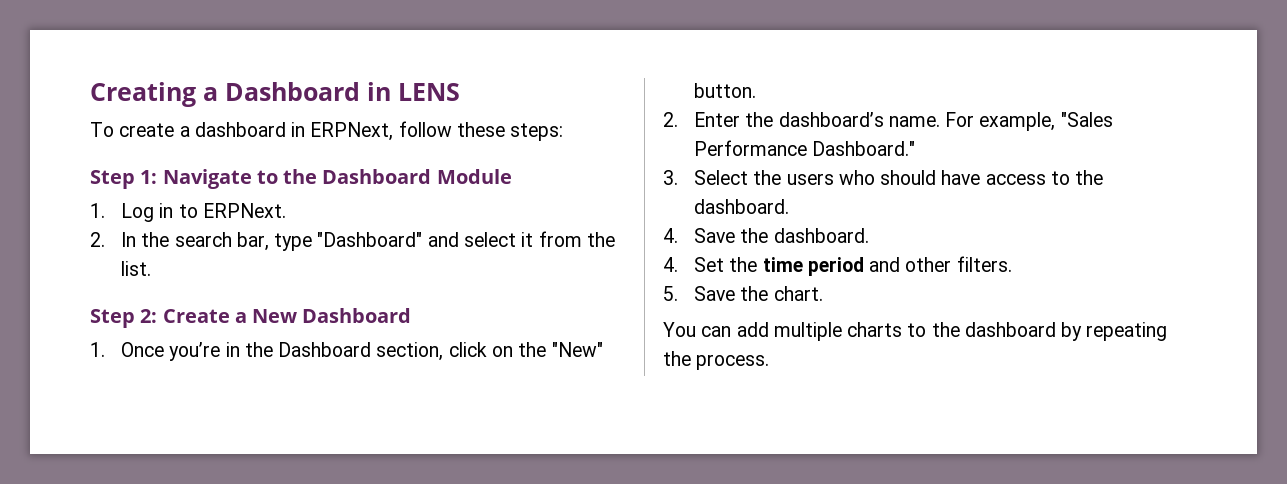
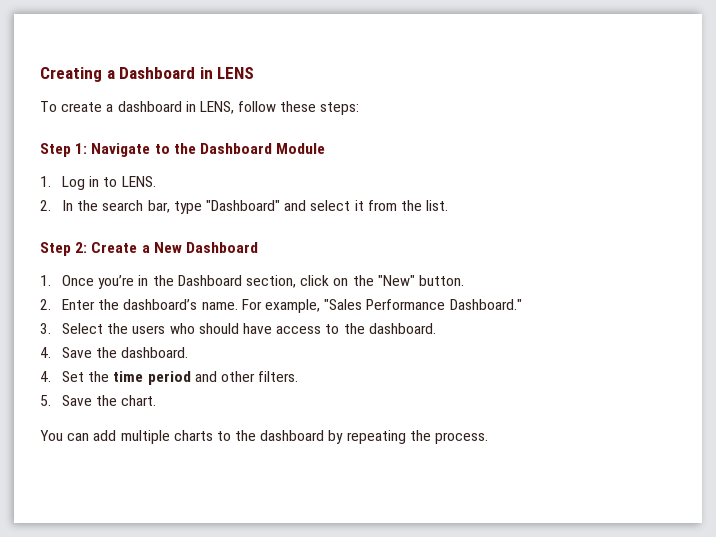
- To create a dashboard in ERPNext, follow these steps:
+ To create a dashboard in LENS, follow these steps:
- 1. Log in to ERPNext.
+ 1. Log in to LENS.

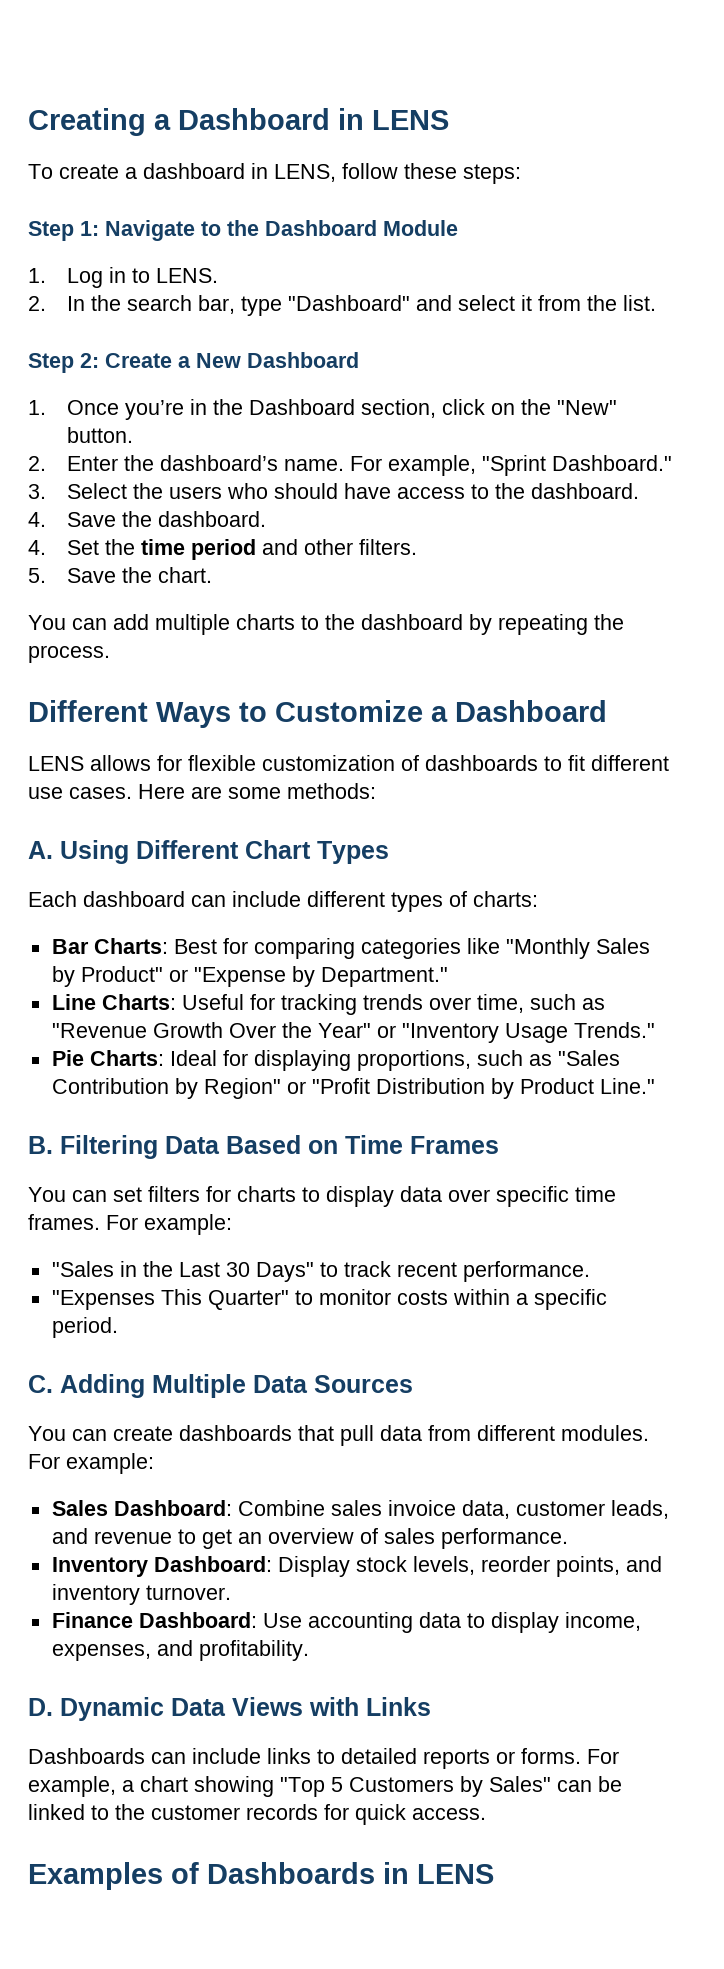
- For example, "Sales Performance Dashboard."
+ For example, "Sprint Dashboard."
+ Different Ways to Customize a Dashboard
+ LENS allows for flexible customization of dashboards to fit different use cases. Here are some methods:
+ A. Using Different Chart Types
+ Each dashboard can include different types of charts:
+ Bar Charts: Best for comparing categories like "Monthly Sales by Product" or "Expense by Department."
+ Line Charts: Useful for tracking trends over time, such as "Revenue Growth Over the Year" or "Inventory Usage Trends."
+ Pie Charts: Ideal for displaying proportions, such as "Sales Contribution by Region" or "Profit Distribution by Product Line."
+ B. Filtering Data Based on Time Frames
+ You can set filters for charts to display data over specific time frames. For example:
+ "Sales in the Last 30 Days" to track recent performance.
+ "Expenses This Quarter" to monitor costs within a specific period.
+ C. Adding Multiple Data Sources
+ You can create dashboards that pull data from different modules. For example:
+ Sales Dashboard: Combine sales invoice data, customer leads, and revenue to get an overview of sales performance.
+ Inventory Dashboard: Display stock levels, reorder points, and inventory turnover.
+ Finance Dashboard: Use accounting data to display income, expenses, and profitability.
+ D. Dynamic Data Views with Links
+ Dashboards can include links to detailed reports or forms. For example, a chart showing "Top 5 Customers by Sales" can be linked to the customer records for quick access.
+ Examples of Dashboards in LENS

